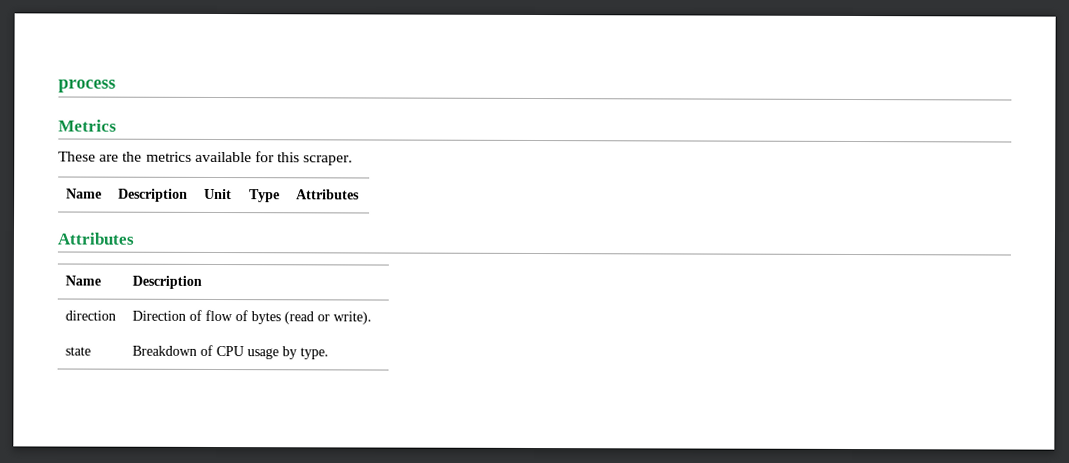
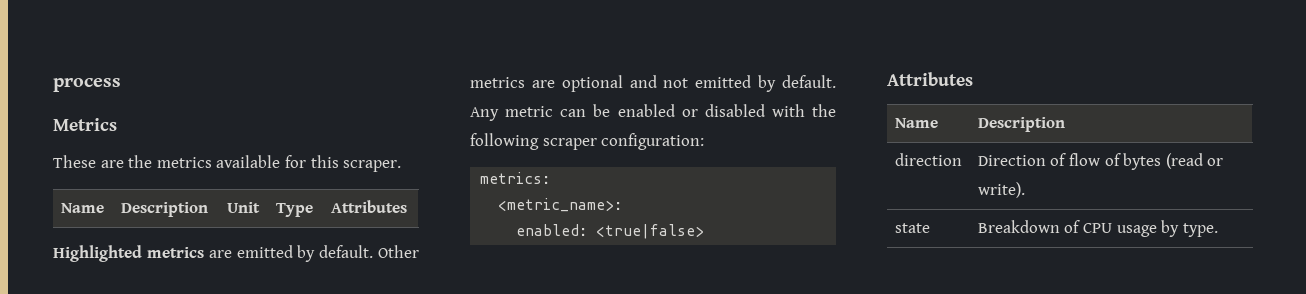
+ Highlighted metrics are emitted by default. Other metrics are optional and not emitted by default. Any metric can be enabled or disabled with the following scraper configuration:
+ metrics:
+ <metric_name>:
+ enabled: <true|false>

